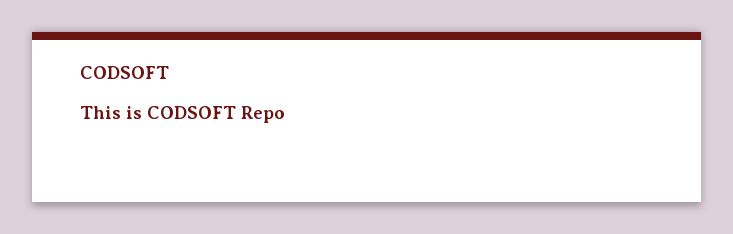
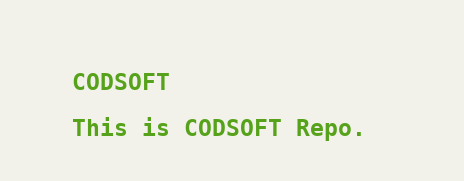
- This is CODSOFT Repo
+ This is CODSOFT Repo.

